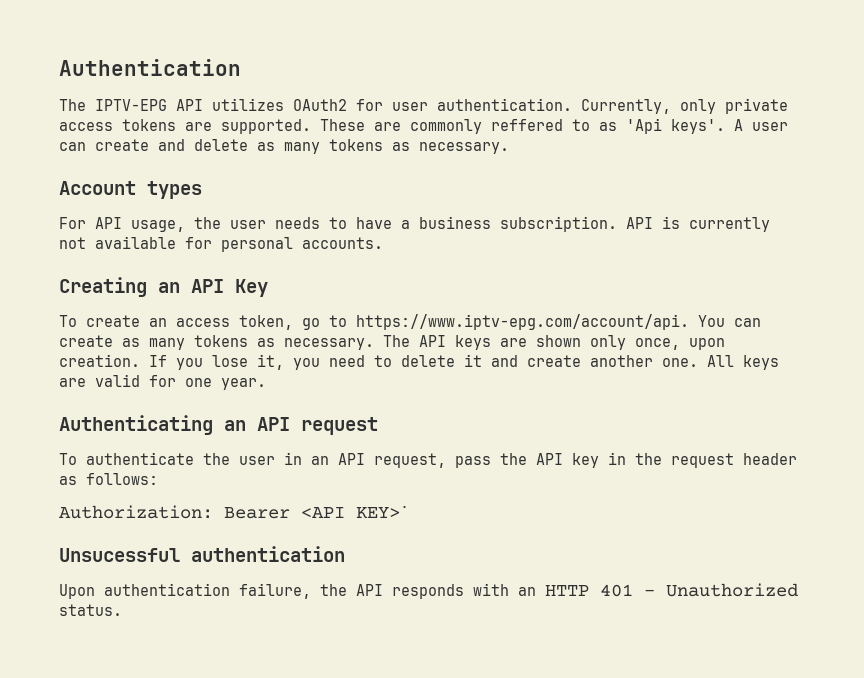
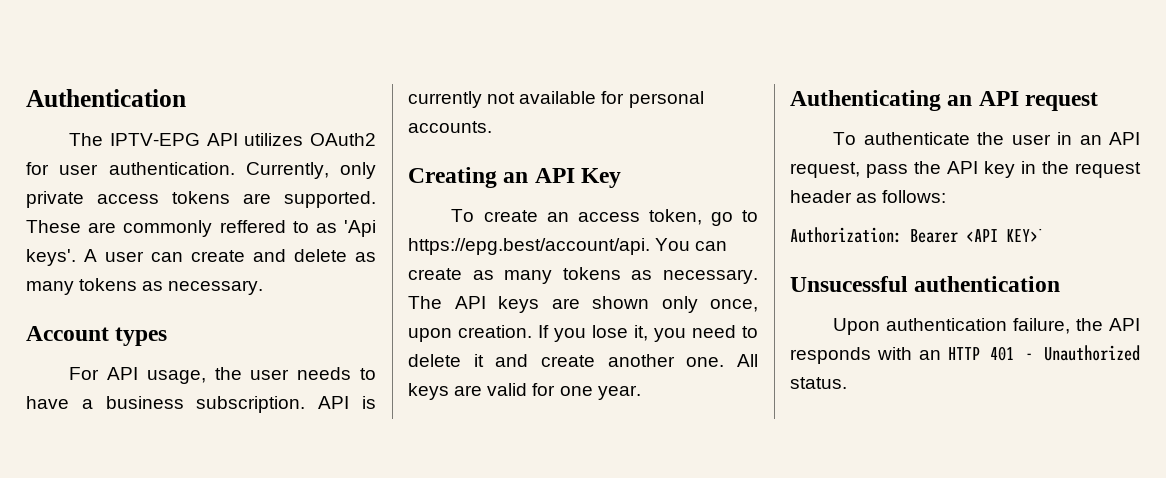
- To create an access token, go to https://www.iptv-epg.com/account/api. You can create as many tokens as necessary.
+ To create an access token, go to https://epg.best/account/api. You can create as many tokens as necessary.

